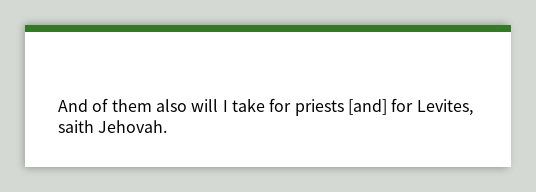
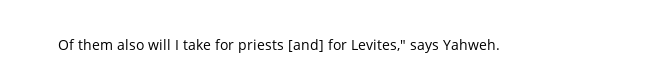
- And of them also will I take for priests [and] for Levites, saith Jehovah.
+ Of them also will I take for priests [and] for Levites," says Yahweh.

